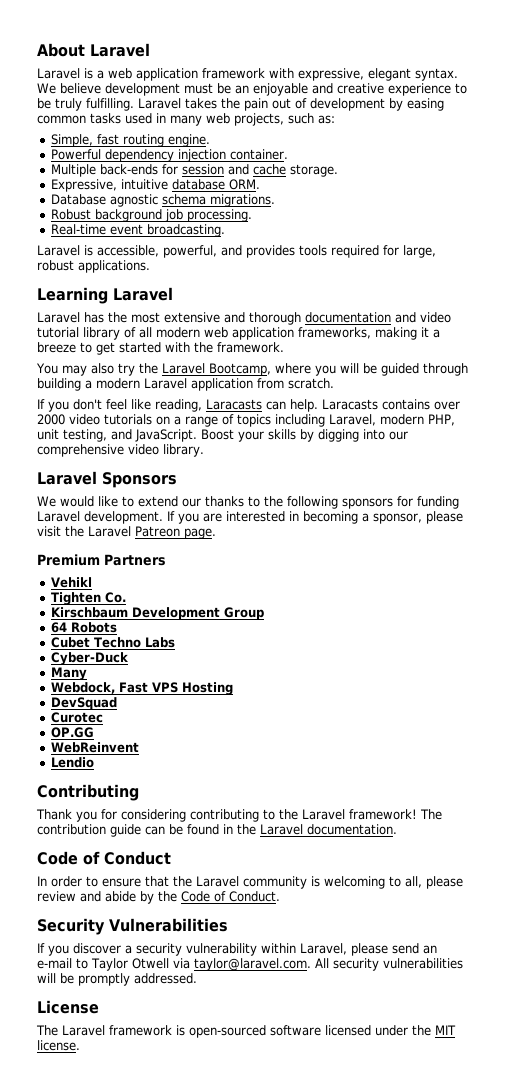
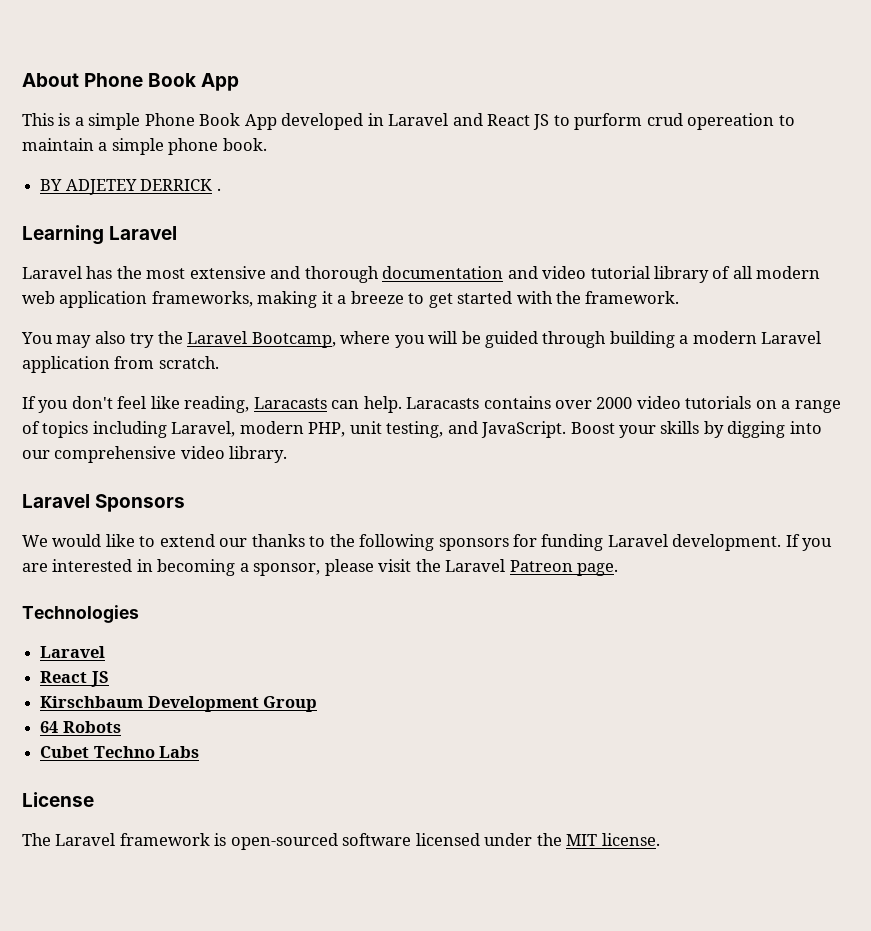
- About Laravel
- Laravel is a web application framework with expressive, elegant syntax. We believe development must be an enjoyable and creative experience to be truly fulfilling. Laravel takes the pain out of development by easing common tasks used in many web projects, such as:
- Simple, fast routing engine.
- Powerful dependency injection container.
- Multiple back-ends for session and cache storage.
- Expressive, intuitive database ORM.
- Database agnostic schema migrations.
- Robust background job processing.
- Real-time event broadcasting.
- Laravel is accessible, powerful, and provides tools required for large, robust applications.
+ About Phone Book App
+ This is a simple Phone Book App developed in Laravel and React JS to purform crud opereation to maintain a simple phone book.
+ BY ADJETEY DERRICK .
- Premium Partners
- Vehikl
- Tighten Co.
+ Technologies
+ Laravel
+ React JS
- Cyber-Duck
- Many
- Webdock, Fast VPS Hosting
- DevSquad
- Curotec
- OP.GG
- WebReinvent
- Lendio
- Contributing
- Thank you for considering contributing to the Laravel framework! The contribution guide can be found in the Laravel documentation.
- Code of Conduct
- In order to ensure that the Laravel community is welcoming to all, please review and abide by the Code of Conduct.
- Security Vulnerabilities
- If you discover a security vulnerability within Laravel, please send an e-mail to Taylor Otwell via taylor@laravel.com. All security vulnerabilities will be promptly addressed.

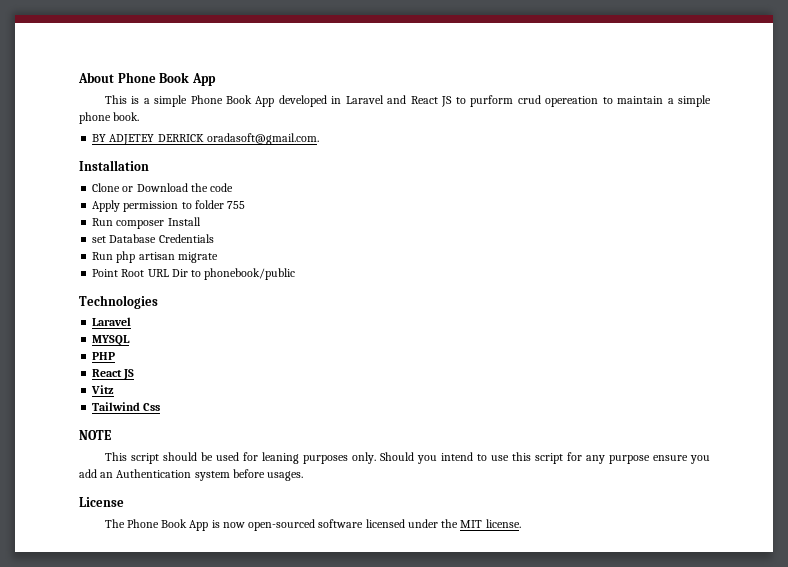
- BY ADJETEY DERRICK .
- Learning Laravel
- Laravel has the most extensive and thorough documentation and video tutorial library of all modern web application frameworks, making it a breeze to get started with the framework.
- You may also try the Laravel Bootcamp, where you will be guided through building a modern Laravel application from scratch.
- If you don't feel like reading, Laracasts can help. Laracasts contains over 2000 video tutorials on a range of topics including Laravel, modern PHP, unit testing, and JavaScript. Boost your skills by digging into our comprehensive video library.
- Laravel Sponsors
- We would like to extend our thanks to the following sponsors for funding Laravel development. If you are interested in becoming a sponsor, please visit the Laravel Patreon page.
+ BY ADJETEY DERRICK oradasoft@gmail.com.
+ Installation
+ Clone or Download the code
+ Apply permission to folder 755
+ Run composer Install
+ set Database Credentials
+ Run php artisan migrate
+ Point Root URL Dir to phonebook/public
+ MYSQL
+ PHP
- Kirschbaum Development Group
- 64 Robots
- Cubet Techno Labs
+ Vitz
+ Tailwind Css
+ NOTE
+ This script should be used for leaning purposes only. Should you intend to use this script for any purpose ensure you add an Authentication system before usages.
  License
- The Laravel framework is open-sourced software licensed under the MIT license.
+ The Phone Book App is now open-sourced software licensed under the MIT license.

